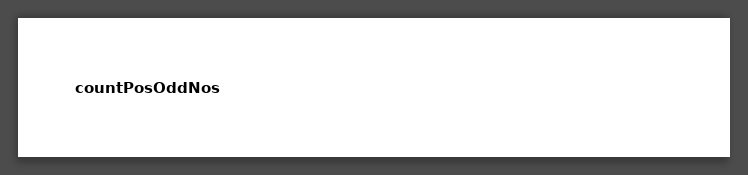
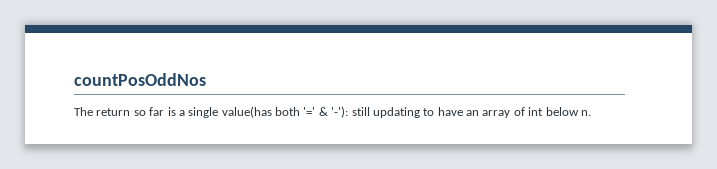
+ The return so far is a single value(has both '=' & '-'): still updating to have an array of int below n.

